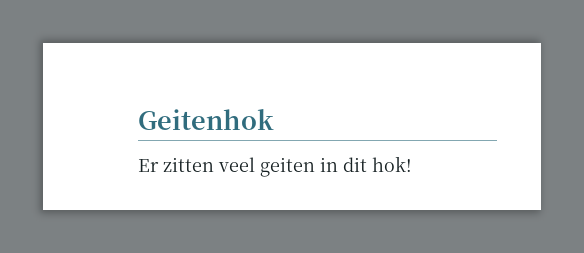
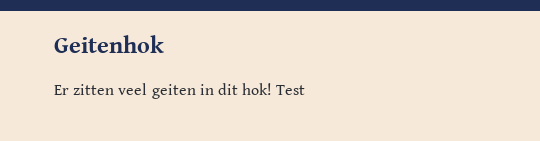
+ Test

